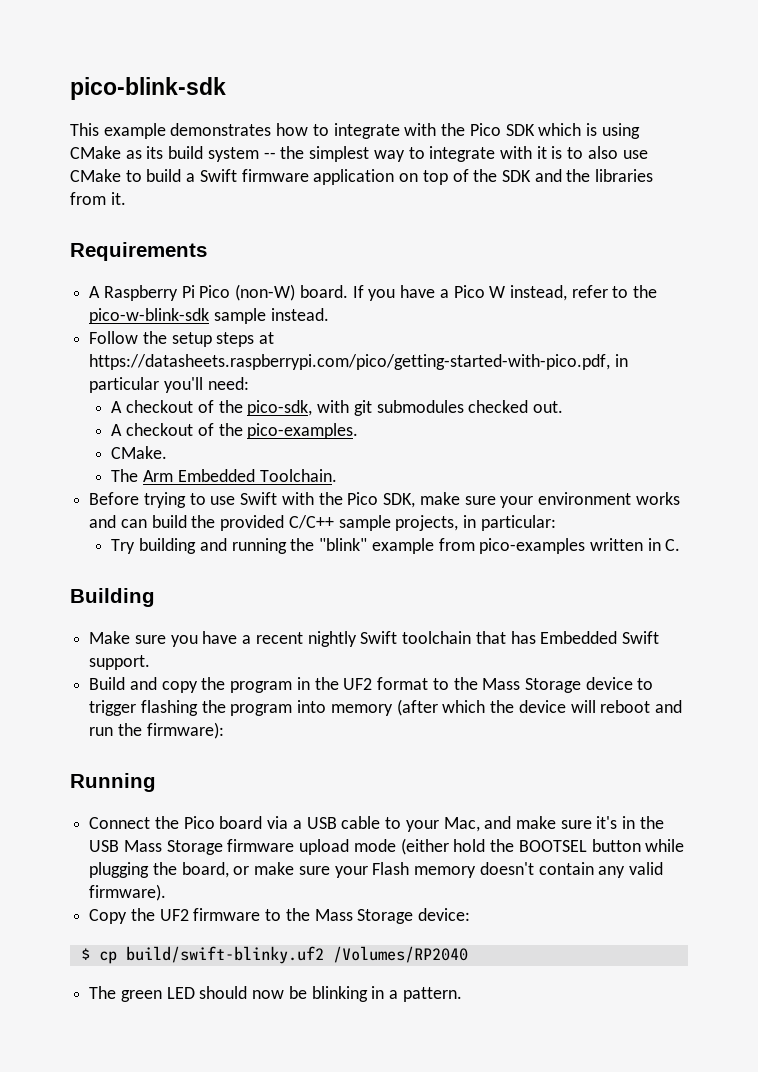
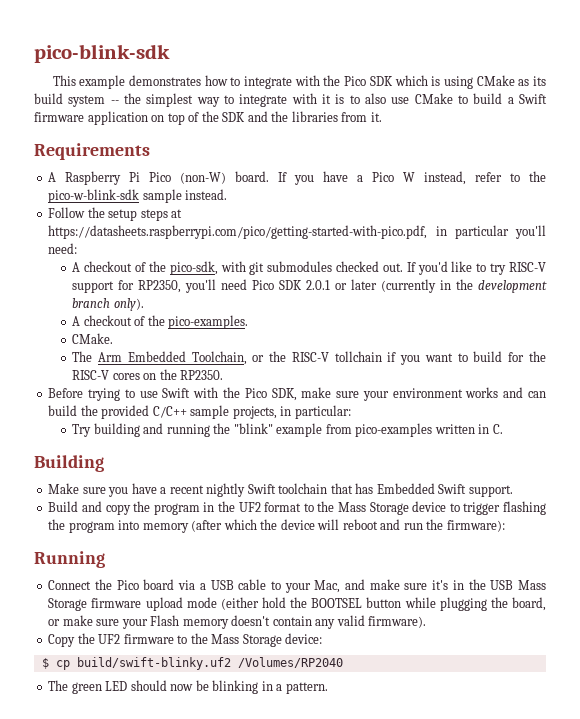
+ If you'd like to try RISC-V support for RP2350, you'll need Pico SDK 2.0.1 or later (currently in the development branch only).
- The Arm Embedded Toolchain.
+ The Arm Embedded Toolchain, or the RISC-V tollchain if you want to build for the RISC-V cores on the RP2350.

